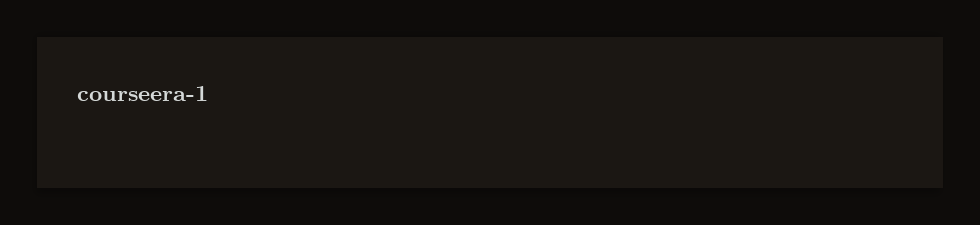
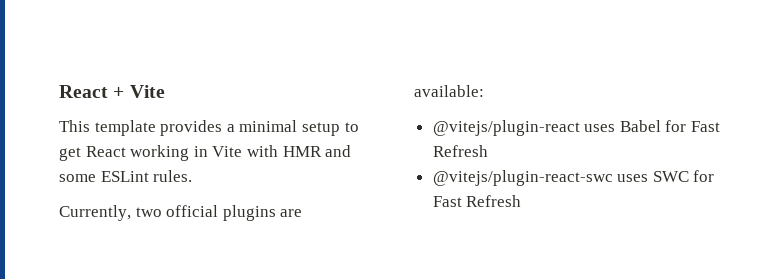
- courseera-1
+ React + Vite
+ This template provides a minimal setup to get React working in Vite with HMR and some ESLint rules.
+ Currently, two official plugins are available:
+ @vitejs/plugin-react uses Babel for Fast Refresh
+ @vitejs/plugin-react-swc uses SWC for Fast Refresh

